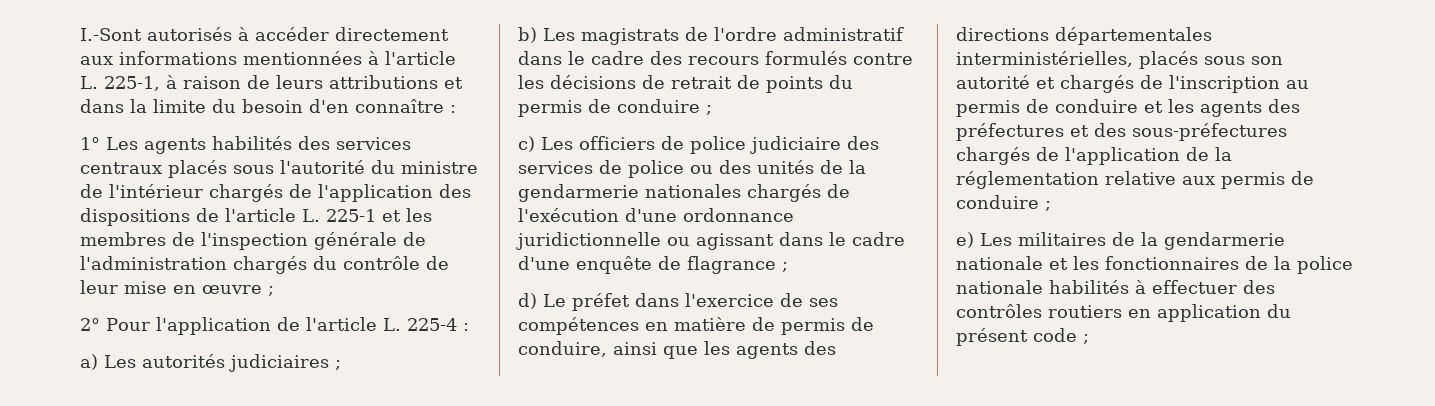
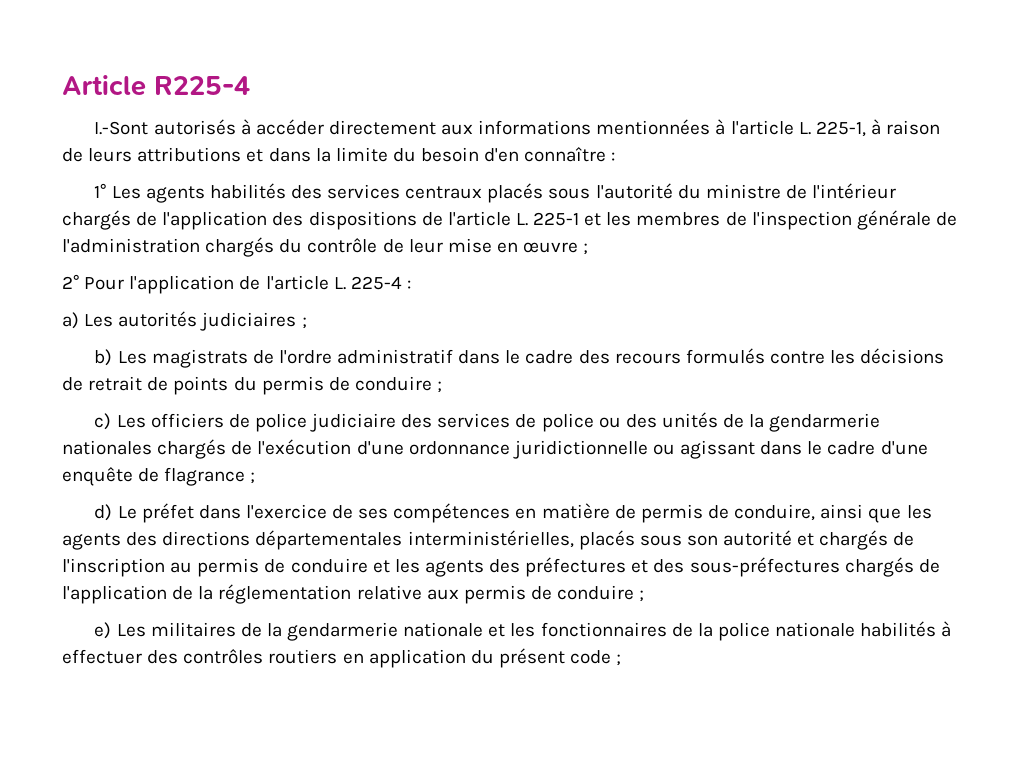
+ Article R225-4

